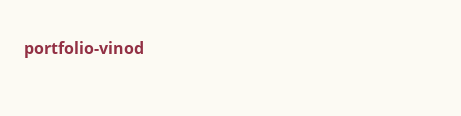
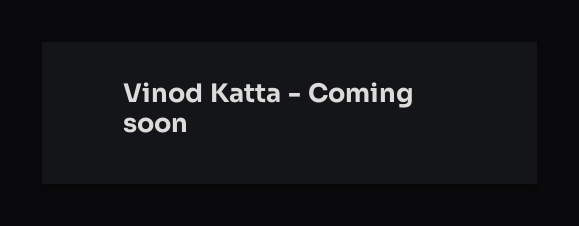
- portfolio-vinod
+ Vinod Katta - Coming soon

